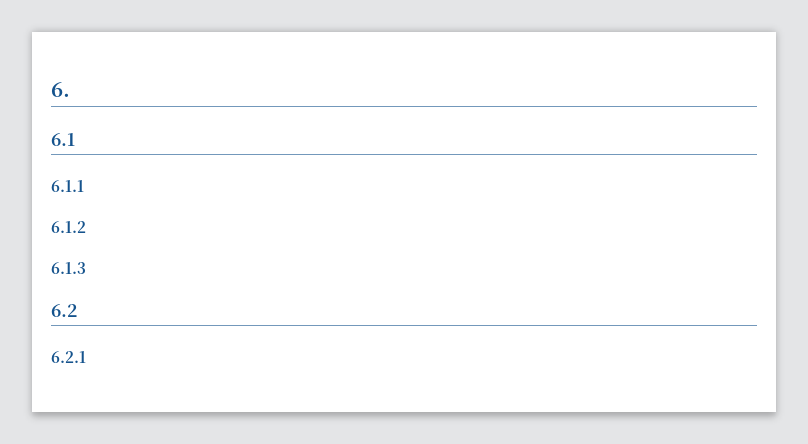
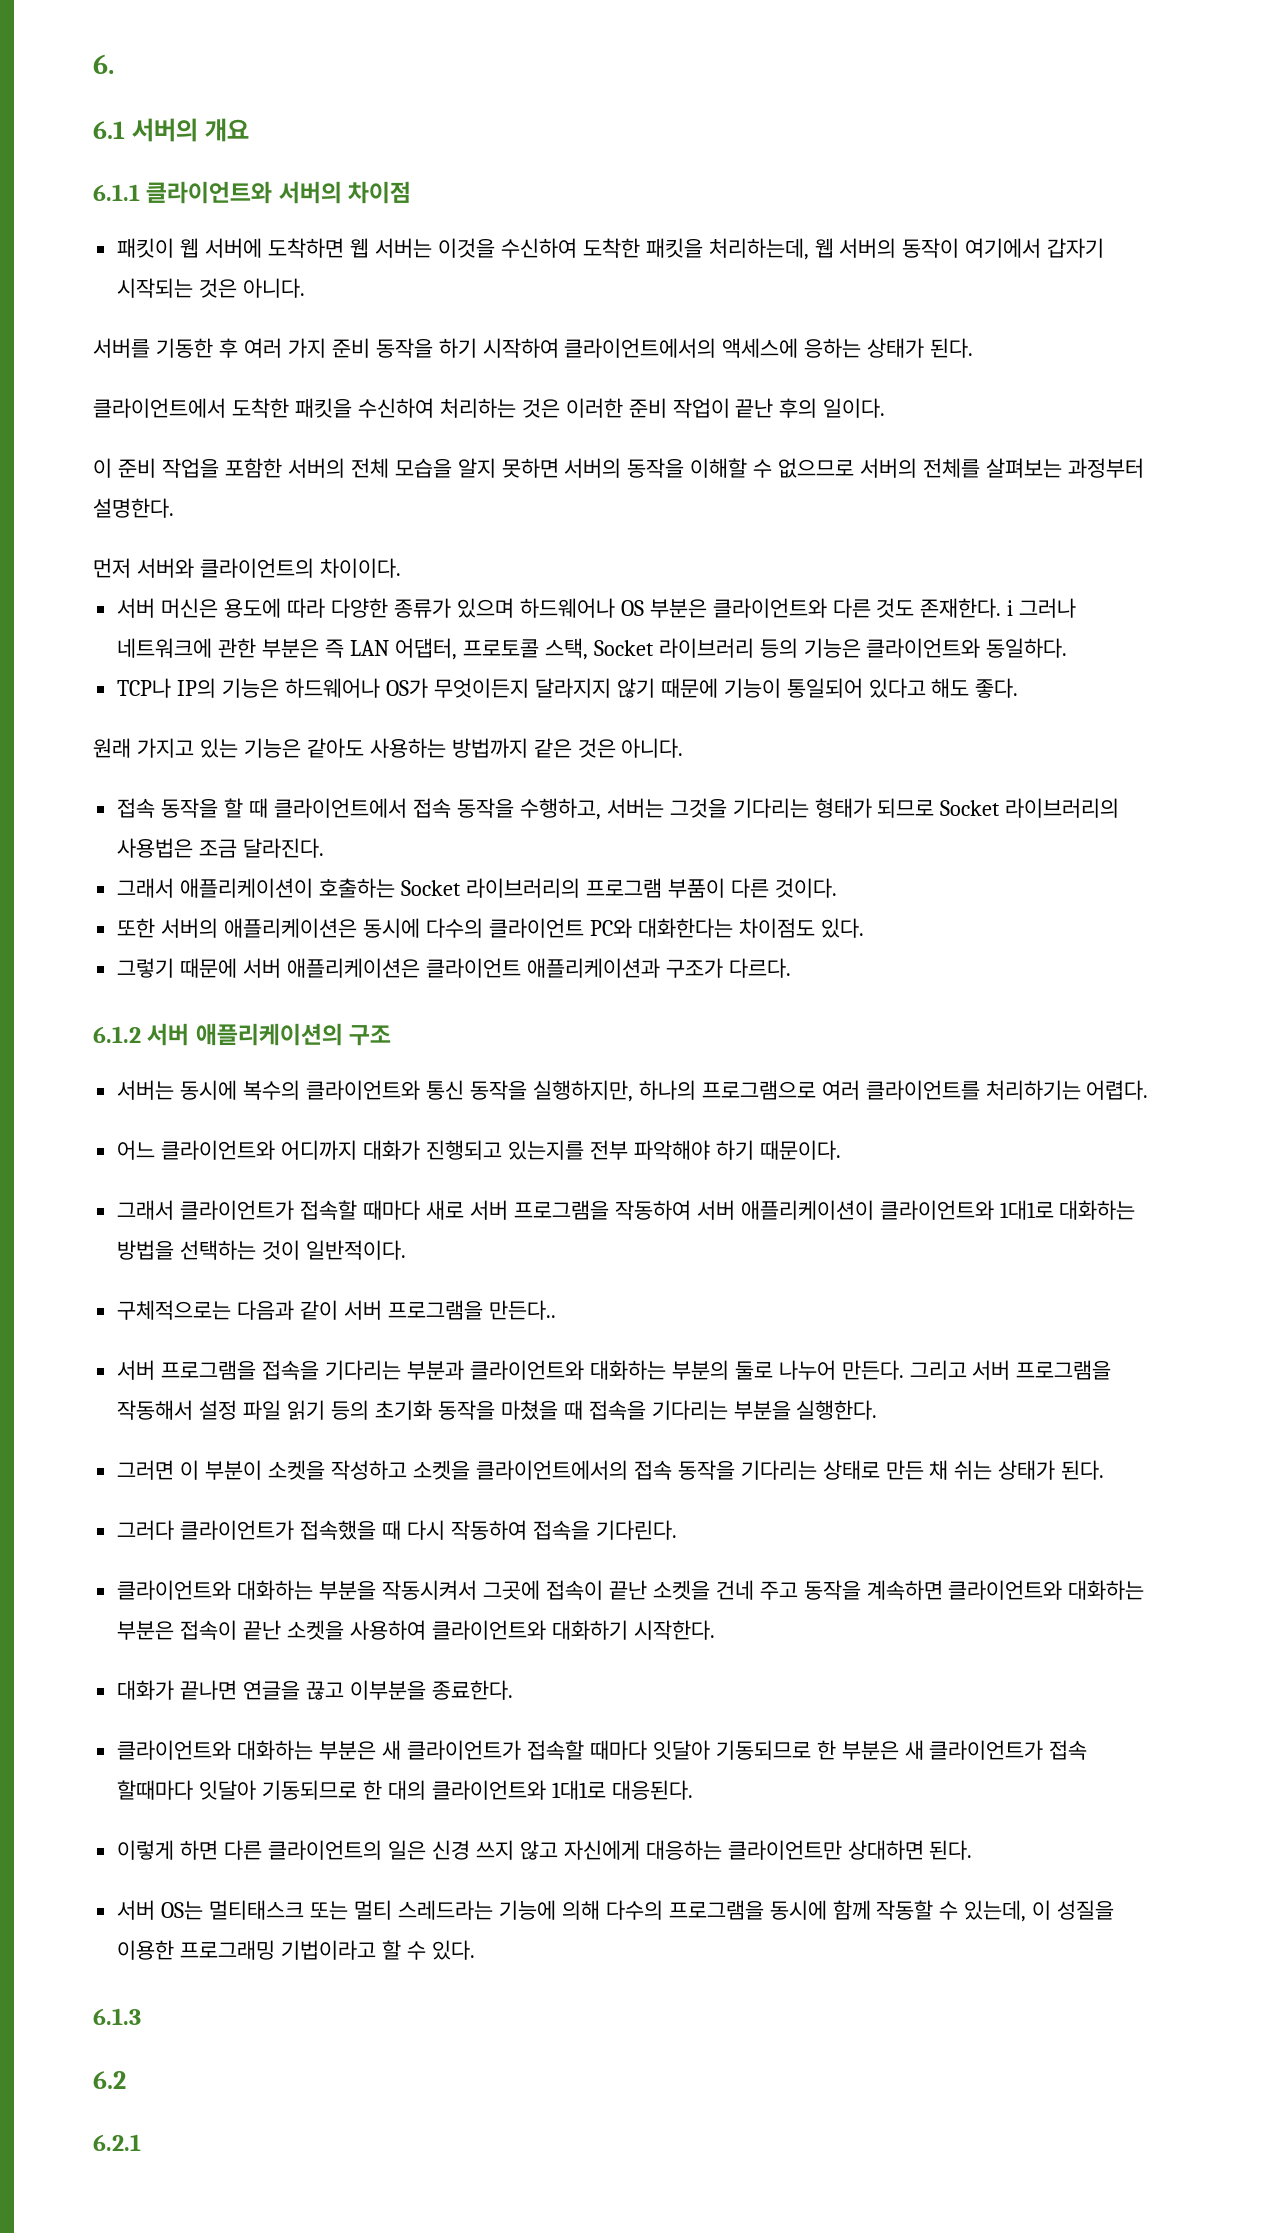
- 6.1
+ 6.1 서버의 개요
- 6.1.1
- 6.1.2
+ 6.1.1 클라이언트와 서버의 차이점
+ 패킷이 웹 서버에 도착하면 웹 서버는 이것을 수신하여 도착한 패킷을 처리하는데, 웹 서버의 동작이 여기에서 갑자기 시작되는 것은 아니다.
+ 서버를 기동한 후 여러 가지 준비 동작을 하기 시작하여 클라이언트에서의 액세스에 응하는 상태가 된다.
+ 클라이언트에서 도착한 패킷을 수신하여 처리하는 것은 이러한 준비 작업이 끝난 후의 일이다.
+ 이 준비 작업을 포함한 서버의 전체 모습을 알지 못하면 서버의 동작을 이해할 수 없으므로 서버의 전체를 살펴보는 과정부터 설명한다.
+ 먼저 서버와 클라이언트의 차이이다.
+ 서버 머신은 용도에 따라 다양한 종류가 있으며 하드웨어나 OS 부분은 클라이언트와 다른 것도 존재한다. i 그러나 네트워크에 관한 부분은 즉 LAN 어댑터, 프로토콜 스택, Socket 라이브러리 등의 기능은 클라이언트와 동일하다.
+ TCP나 IP의 기능은 하드웨어나 OS가 무엇이든지 달라지지 않기 때문에 기능이 통일되어 있다고 해도 좋다.
+ 원래 가지고 있는 기능은 같아도 사용하는 방법까지 같은 것은 아니다.
+ 접속 동작을 할 때 클라이언트에서 접속 동작을 수행하고, 서버는 그것을 기다리는 형태가 되므로 Socket 라이브러리의 사용법은 조금 달라진다.
+ 그래서 애플리케이션이 호출하는 Socket 라이브러리의 프로그램 부품이 다른 것이다.
+ 또한 서버의 애플리케이션은 동시에 다수의 클라이언트 PC와 대화한다는 차이점도 있다.
+ 그렇기 때문에 서버 애플리케이션은 클라이언트 애플리케이션과 구조가 다르다.
+ 6.1.2 서버 애플리케이션의 구조
+ 서버는 동시에 복수의 클라이언트와 통신 동작을 실행하지만, 하나의 프로그램으로 여러 클라이언트를 처리하기는 어렵다.
+ 어느 클라이언트와 어디까지 대화가 진행되고 있는지를 전부 파악해야 하기 때문이다.
+ 그래서 클라이언트가 접속할 때마다 새로 서버 프로그램을 작동하여 서버 애플리케이션이 클라이언트와 1대1로 대화하는 방법을 선택하는 것이 일반적이다.
+ 구체적으로는 다음과 같이 서버 프로그램을 만든다..
+ 서버 프로그램을 접속을 기다리는 부분과 클라이언트와 대화하는 부분의 둘로 나누어 만든다. 그리고 서버 프로그램을 작동해서 설정 파일 읽기 등의 초기화 동작을 마쳤을 때 접속을 기다리는 부분을 실행한다.
+ 그러면 이 부분이 소켓을 작성하고 소켓을 클라이언트에서의 접속 동작을 기다리는 상태로 만든 채 쉬는 상태가 된다.
+ 그러다 클라이언트가 접속했을 때 다시 작동하여 접속을 기다린다.
+ 클라이언트와 대화하는 부분을 작동시켜서 그곳에 접속이 끝난 소켓을 건네 주고 동작을 계속하면 클라이언트와 대화하는 부분은 접속이 끝난 소켓을 사용하여 클라이언트와 대화하기 시작한다.
+ 대화가 끝나면 연글을 끊고 이부분을 종료한다.
+ 클라이언트와 대화하는 부분은 새 클라이언트가 접속할 때마다 잇달아 기동되므로 한 부분은 새 클라이언트가 접속 할때마다 잇달아 기동되므로 한 대의 클라이언트와 1대1로 대응된다.
+ 이렇게 하면 다른 클라이언트의 일은 신경 쓰지 않고 자신에게 대응하는 클라이언트만 상대하면 된다.
+ 서버 OS는 멀티태스크 또는 멀티 스레드라는 기능에 의해 다수의 프로그램을 동시에 함께 작동할 수 있는데, 이 성질을 이용한 프로그래밍 기법이라고 할 수 있다.

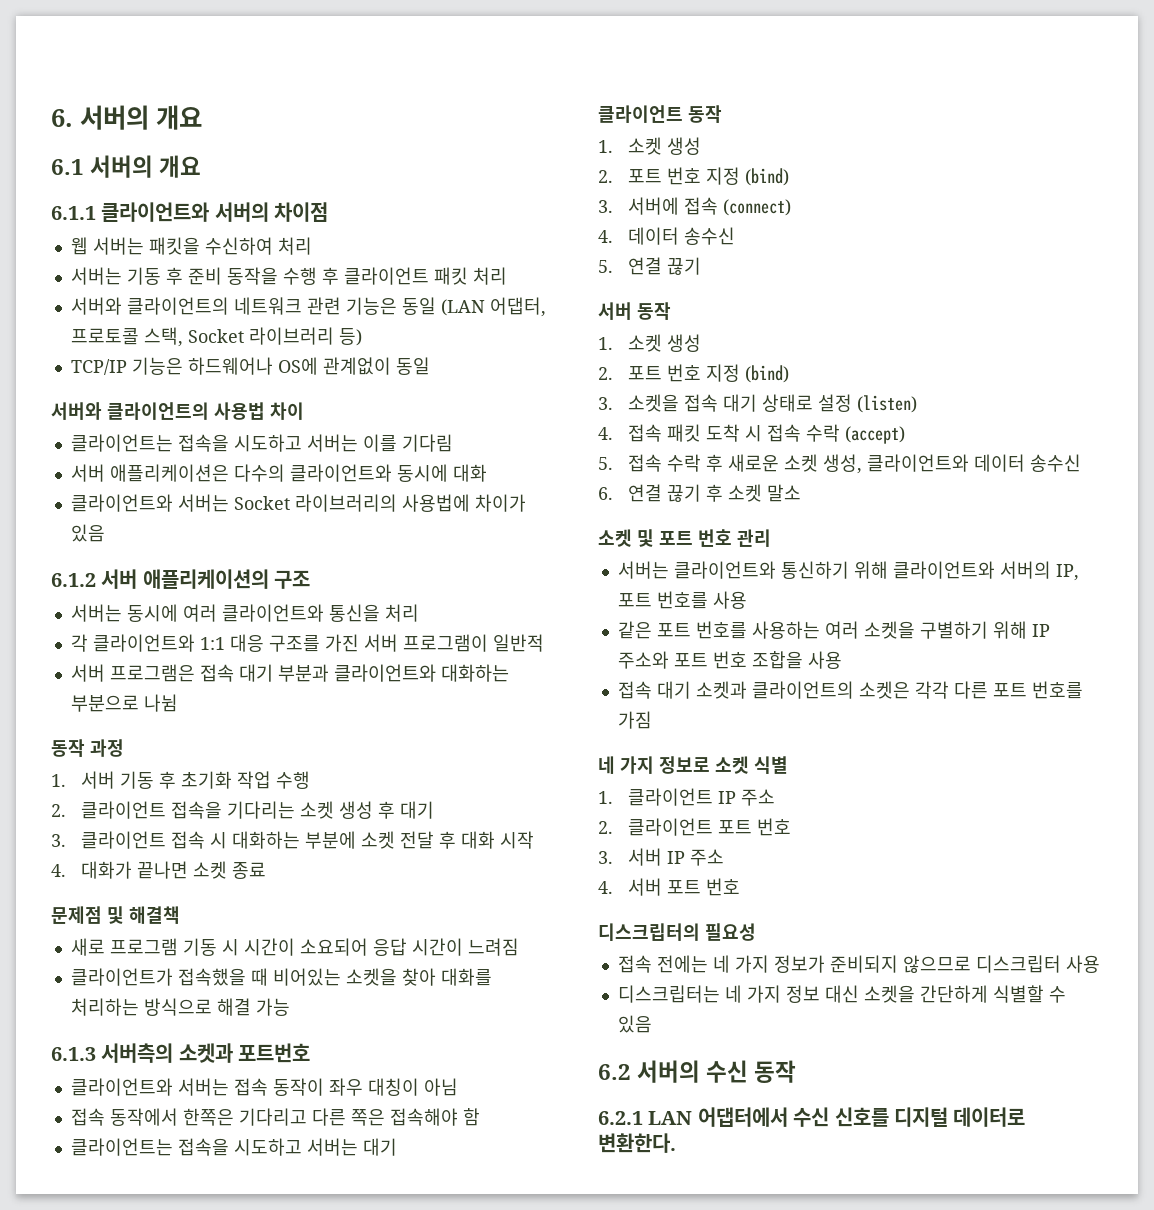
- 6.
+ 6. 서버의 개요
- 패킷이 웹 서버에 도착하면 웹 서버는 이것을 수신하여 도착한 패킷을 처리하는데, 웹 서버의 동작이 여기에서 갑자기 시작되는 것은 아니다.
- 서버를 기동한 후 여러 가지 준비 동작을 하기 시작하여 클라이언트에서의 액세스에 응하는 상태가 된다.
- 클라이언트에서 도착한 패킷을 수신하여 처리하는 것은 이러한 준비 작업이 끝난 후의 일이다.
- 이 준비 작업을 포함한 서버의 전체 모습을 알지 못하면 서버의 동작을 이해할 수 없으므로 서버의 전체를 살펴보는 과정부터 설명한다.
- 먼저 서버와 클라이언트의 차이이다.
- 서버 머신은 용도에 따라 다양한 종류가 있으며 하드웨어나 OS 부분은 클라이언트와 다른 것도 존재한다. i 그러나 네트워크에 관한 부분은 즉 LAN 어댑터, 프로토콜 스택, Socket 라이브러리 등의 기능은 클라이언트와 동일하다.
- TCP나 IP의 기능은 하드웨어나 OS가 무엇이든지 달라지지 않기 때문에 기능이 통일되어 있다고 해도 좋다.
- 원래 가지고 있는 기능은 같아도 사용하는 방법까지 같은 것은 아니다.
- 접속 동작을 할 때 클라이언트에서 접속 동작을 수행하고, 서버는 그것을 기다리는 형태가 되므로 Socket 라이브러리의 사용법은 조금 달라진다.
- 그래서 애플리케이션이 호출하는 Socket 라이브러리의 프로그램 부품이 다른 것이다.
- 또한 서버의 애플리케이션은 동시에 다수의 클라이언트 PC와 대화한다는 차이점도 있다.
- 그렇기 때문에 서버 애플리케이션은 클라이언트 애플리케이션과 구조가 다르다.
+ 웹 서버는 패킷을 수신하여 처리
+ 서버는 기동 후 준비 동작을 수행 후 클라이언트 패킷 처리
+ 서버와 클라이언트의 네트워크 관련 기능은 동일 (LAN 어댑터, 프로토콜 스택, Socket 라이브러리 등)
+ TCP/IP 기능은 하드웨어나 OS에 관계없이 동일
+ 서버와 클라이언트의 사용법 차이
+ 클라이언트는 접속을 시도하고 서버는 이를 기다림
+ 서버 애플리케이션은 다수의 클라이언트와 동시에 대화
+ 클라이언트와 서버는 Socket 라이브러리의 사용법에 차이가 있음
- 서버는 동시에 복수의 클라이언트와 통신 동작을 실행하지만, 하나의 프로그램으로 여러 클라이언트를 처리하기는 어렵다.
- 어느 클라이언트와 어디까지 대화가 진행되고 있는지를 전부 파악해야 하기 때문이다.
- 그래서 클라이언트가 접속할 때마다 새로 서버 프로그램을 작동하여 서버 애플리케이션이 클라이언트와 1대1로 대화하는 방법을 선택하는 것이 일반적이다.
- 구체적으로는 다음과 같이 서버 프로그램을 만든다..
- 서버 프로그램을 접속을 기다리는 부분과 클라이언트와 대화하는 부분의 둘로 나누어 만든다. 그리고 서버 프로그램을 작동해서 설정 파일 읽기 등의 초기화 동작을 마쳤을 때 접속을 기다리는 부분을 실행한다.
- 그러면 이 부분이 소켓을 작성하고 소켓을 클라이언트에서의 접속 동작을 기다리는 상태로 만든 채 쉬는 상태가 된다.
- 그러다 클라이언트가 접속했을 때 다시 작동하여 접속을 기다린다.
- 클라이언트와 대화하는 부분을 작동시켜서 그곳에 접속이 끝난 소켓을 건네 주고 동작을 계속하면 클라이언트와 대화하는 부분은 접속이 끝난 소켓을 사용하여 클라이언트와 대화하기 시작한다.
- 대화가 끝나면 연글을 끊고 이부분을 종료한다.
- 클라이언트와 대화하는 부분은 새 클라이언트가 접속할 때마다 잇달아 기동되므로 한 부분은 새 클라이언트가 접속 할때마다 잇달아 기동되므로 한 대의 클라이언트와 1대1로 대응된다.
- 이렇게 하면 다른 클라이언트의 일은 신경 쓰지 않고 자신에게 대응하는 클라이언트만 상대하면 된다.
- 서버 OS는 멀티태스크 또는 멀티 스레드라는 기능에 의해 다수의 프로그램을 동시에 함께 작동할 수 있는데, 이 성질을 이용한 프로그래밍 기법이라고 할 수 있다.
- 6.1.3
- 6.2
- 6.2.1
+ 서버는 동시에 여러 클라이언트와 통신을 처리
+ 각 클라이언트와 1:1 대응 구조를 가진 서버 프로그램이 일반적
+ 서버 프로그램은 접속 대기 부분과 클라이언트와 대화하는 부분으로 나뉨
+ 동작 과정
+ 1. 서버 기동 후 초기화 작업 수행
+ 2. 클라이언트 접속을 기다리는 소켓 생성 후 대기
+ 3. 클라이언트 접속 시 대화하는 부분에 소켓 전달 후 대화 시작
+ 4. 대화가 끝나면 소켓 종료
+ 문제점 및 해결책
+ 새로 프로그램 기동 시 시간이 소요되어 응답 시간이 느려짐
+ 클라이언트가 접속했을 때 비어있는 소켓을 찾아 대화를 처리하는 방식으로 해결 가능
+ 6.1.3 서버측의 소켓과 포트번호
+ 클라이언트와 서버는 접속 동작이 좌우 대칭이 아님
+ 접속 동작에서 한쪽은 기다리고 다른 쪽은 접속해야 함
+ 클라이언트는 접속을 시도하고 서버는 대기
+ 클라이언트 동작
+ 1. 소켓 생성
+ 2. 포트 번호 지정 (bind)
+ 3. 서버에 접속 (connect)
+ 4. 데이터 송수신
+ 5. 연결 끊기
+ 서버 동작
+ 1. 소켓 생성
+ 2. 포트 번호 지정 (bind)
+ 3. 소켓을 접속 대기 상태로 설정 (listen)
+ 4. 접속 패킷 도착 시 접속 수락 (accept)
+ 5. 접속 수락 후 새로운 소켓 생성, 클라이언트와 데이터 송수신
+ 6. 연결 끊기 후 소켓 말소
+ 소켓 및 포트 번호 관리
+ 서버는 클라이언트와 통신하기 위해 클라이언트와 서버의 IP, 포트 번호를 사용
+ 같은 포트 번호를 사용하는 여러 소켓을 구별하기 위해 IP 주소와 포트 번호 조합을 사용
+ 접속 대기 소켓과 클라이언트의 소켓은 각각 다른 포트 번호를 가짐
+ 네 가지 정보로 소켓 식별
+ 1. 클라이언트 IP 주소
+ 2. 클라이언트 포트 번호
+ 3. 서버 IP 주소
+ 4. 서버 포트 번호
+ 디스크립터의 필요성
+ 접속 전에는 네 가지 정보가 준비되지 않으므로 디스크립터 사용
+ 디스크립터는 네 가지 정보 대신 소켓을 간단하게 식별할 수 있음
+ 6.2 서버의 수신 동작
+ 6.2.1 LAN 어댑터에서 수신 신호를 디지털 데이터로 변환한다.

